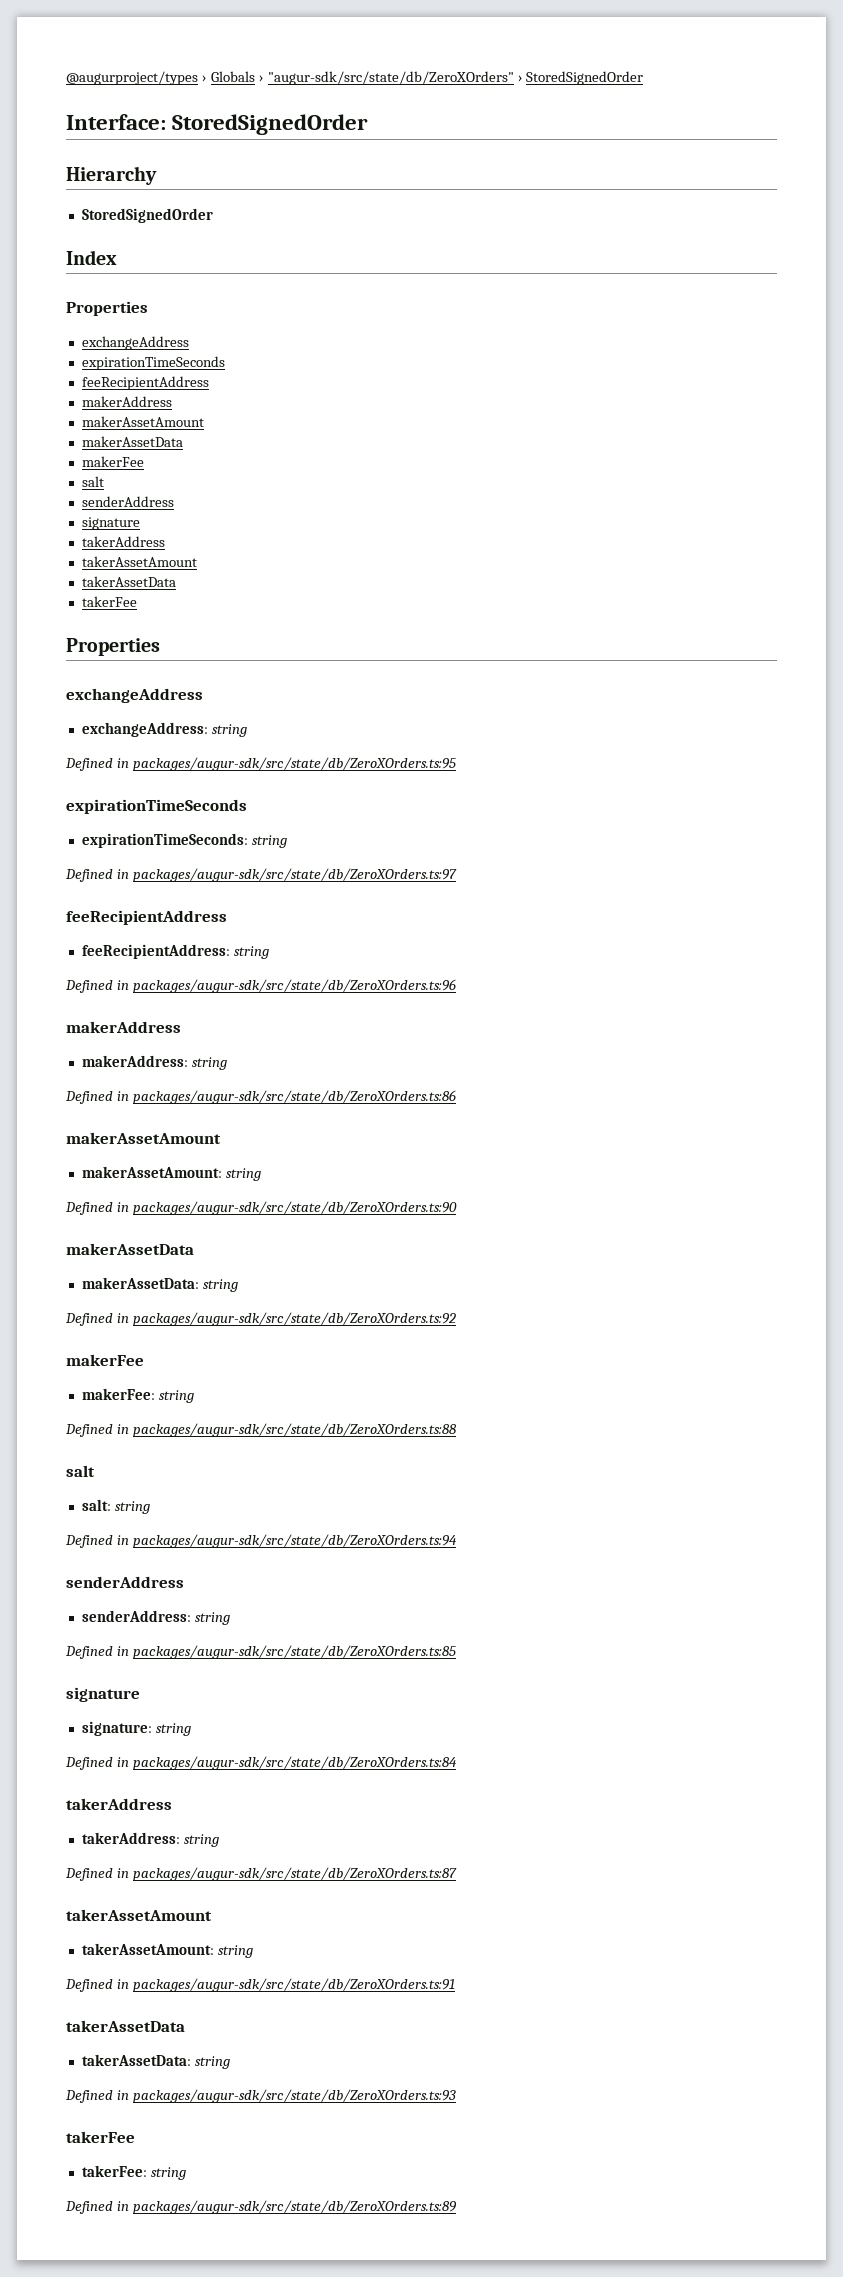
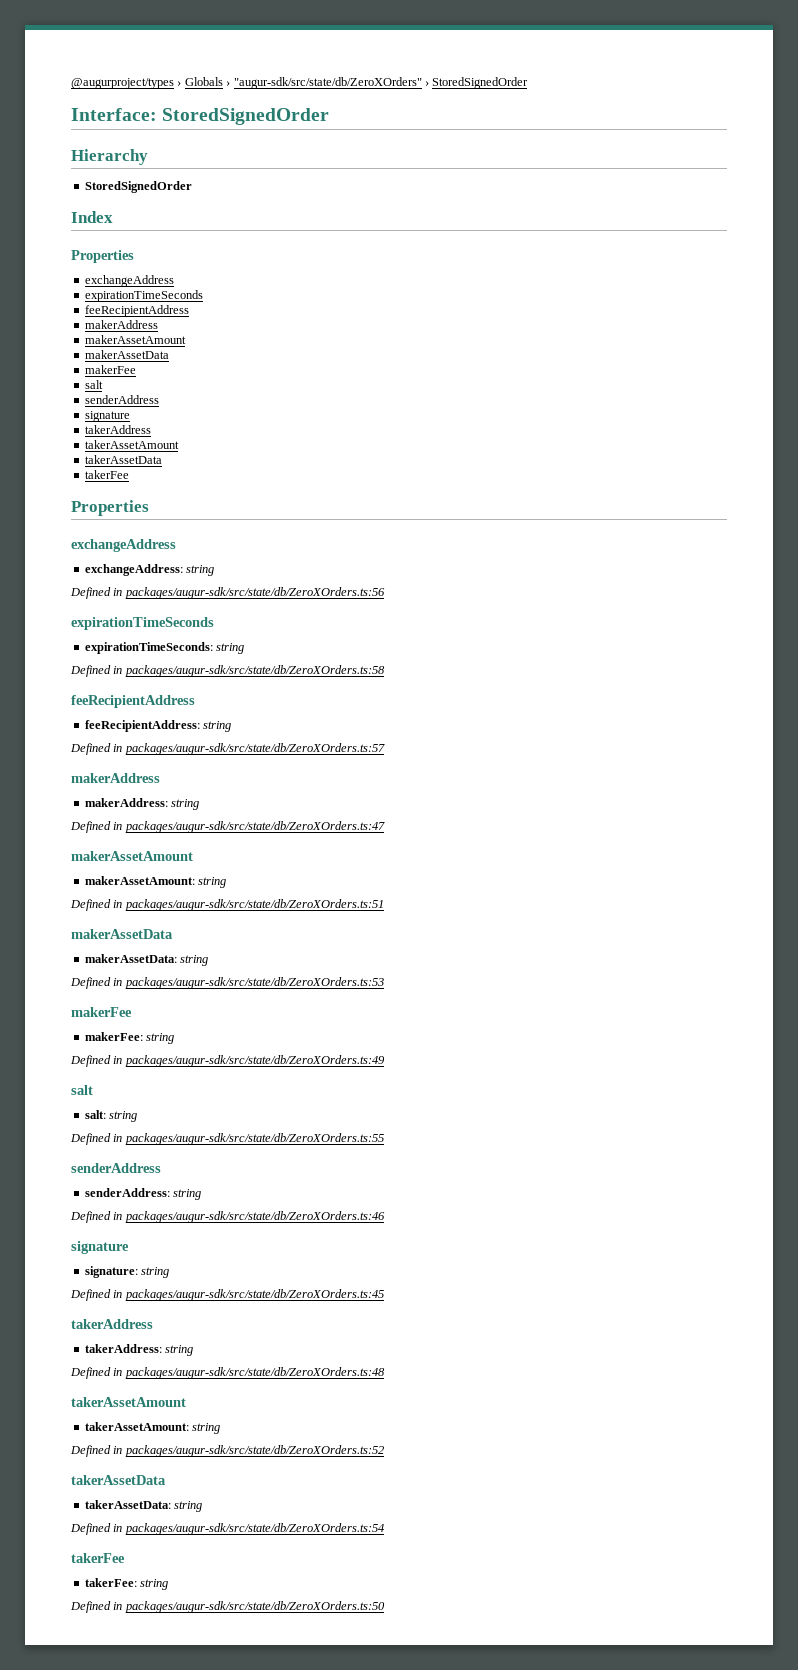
- Defined in packages/augur-sdk/src/state/db/ZeroXOrders.ts:95
+ Defined in packages/augur-sdk/src/state/db/ZeroXOrders.ts:56
- Defined in packages/augur-sdk/src/state/db/ZeroXOrders.ts:97
+ Defined in packages/augur-sdk/src/state/db/ZeroXOrders.ts:58
- Defined in packages/augur-sdk/src/state/db/ZeroXOrders.ts:96
+ Defined in packages/augur-sdk/src/state/db/ZeroXOrders.ts:57
- Defined in packages/augur-sdk/src/state/db/ZeroXOrders.ts:86
+ Defined in packages/augur-sdk/src/state/db/ZeroXOrders.ts:47
- Defined in packages/augur-sdk/src/state/db/ZeroXOrders.ts:90
+ Defined in packages/augur-sdk/src/state/db/ZeroXOrders.ts:51
- Defined in packages/augur-sdk/src/state/db/ZeroXOrders.ts:92
+ Defined in packages/augur-sdk/src/state/db/ZeroXOrders.ts:53
- Defined in packages/augur-sdk/src/state/db/ZeroXOrders.ts:88
+ Defined in packages/augur-sdk/src/state/db/ZeroXOrders.ts:49
- Defined in packages/augur-sdk/src/state/db/ZeroXOrders.ts:94
+ Defined in packages/augur-sdk/src/state/db/ZeroXOrders.ts:55
- Defined in packages/augur-sdk/src/state/db/ZeroXOrders.ts:85
+ Defined in packages/augur-sdk/src/state/db/ZeroXOrders.ts:46
- Defined in packages/augur-sdk/src/state/db/ZeroXOrders.ts:84
+ Defined in packages/augur-sdk/src/state/db/ZeroXOrders.ts:45
- Defined in packages/augur-sdk/src/state/db/ZeroXOrders.ts:87
+ Defined in packages/augur-sdk/src/state/db/ZeroXOrders.ts:48
- Defined in packages/augur-sdk/src/state/db/ZeroXOrders.ts:91
+ Defined in packages/augur-sdk/src/state/db/ZeroXOrders.ts:52
- Defined in packages/augur-sdk/src/state/db/ZeroXOrders.ts:93
+ Defined in packages/augur-sdk/src/state/db/ZeroXOrders.ts:54
- Defined in packages/augur-sdk/src/state/db/ZeroXOrders.ts:89
+ Defined in packages/augur-sdk/src/state/db/ZeroXOrders.ts:50

